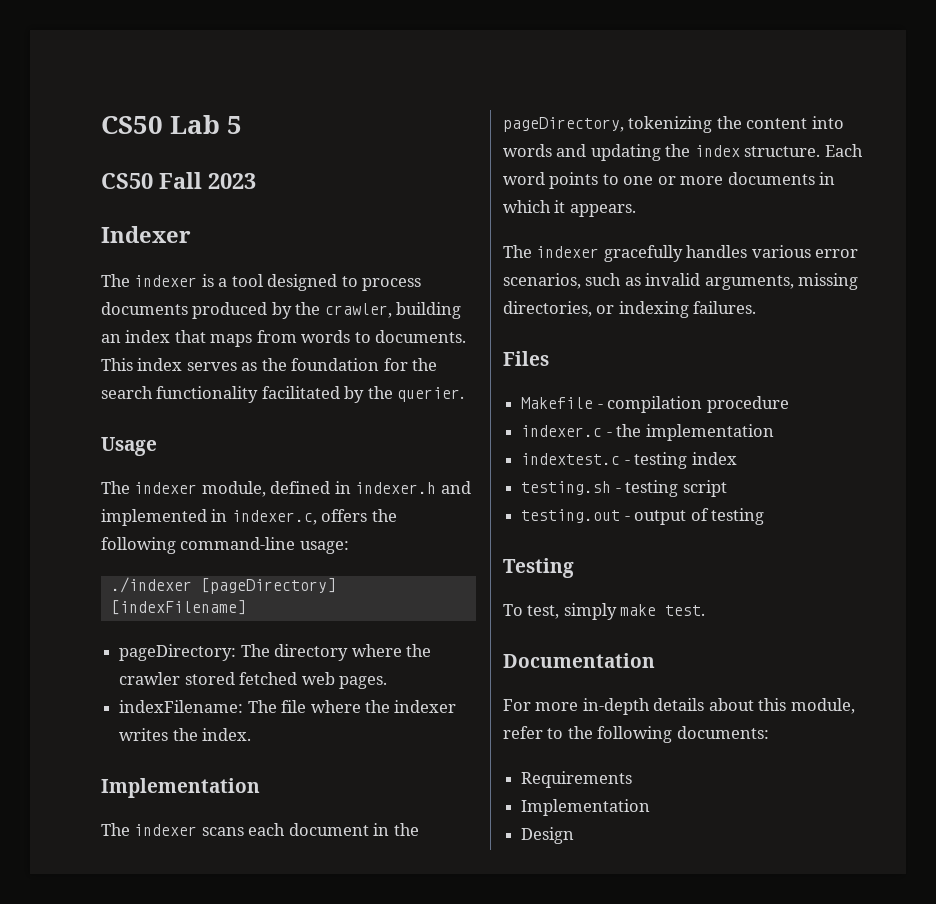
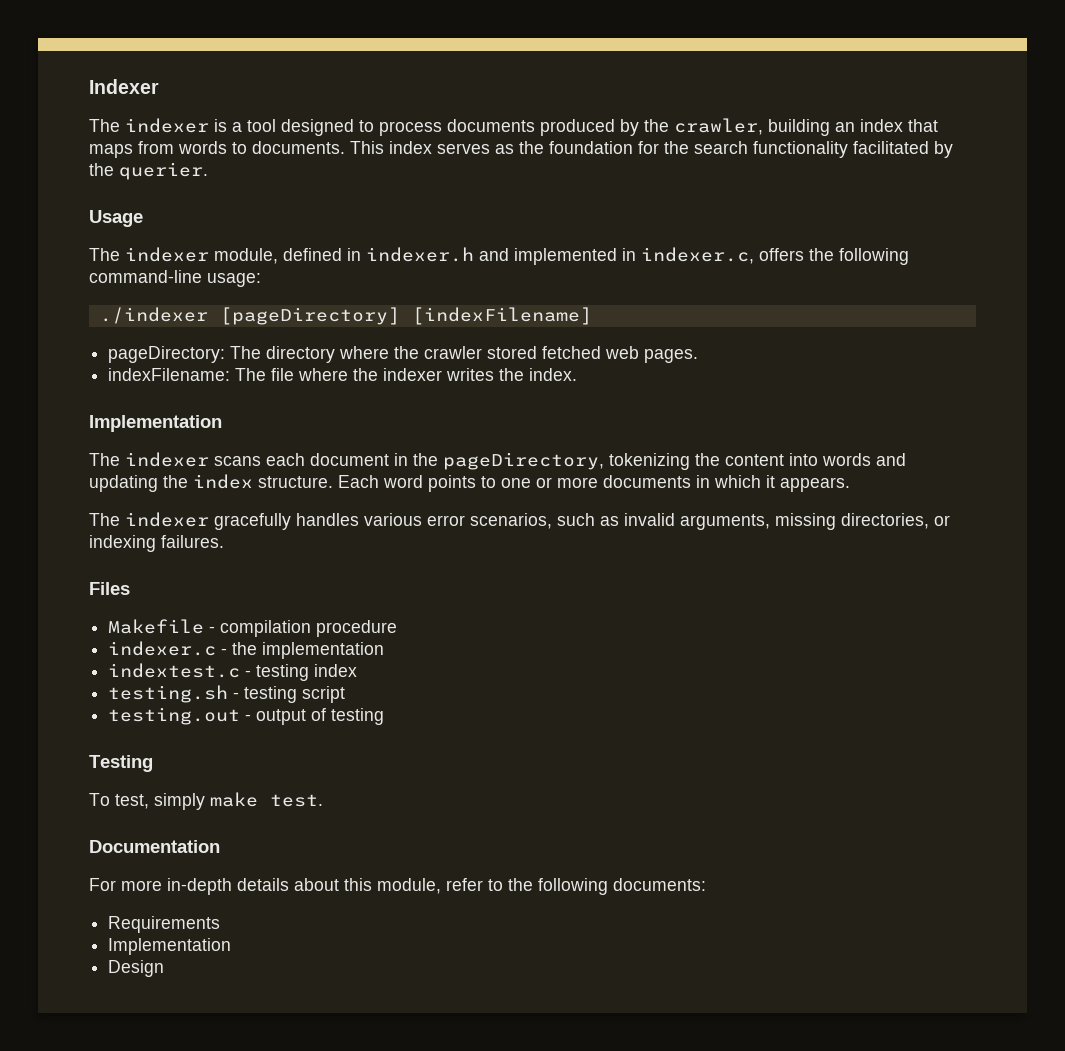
- CS50 Lab 5
- CS50 Fall 2023

